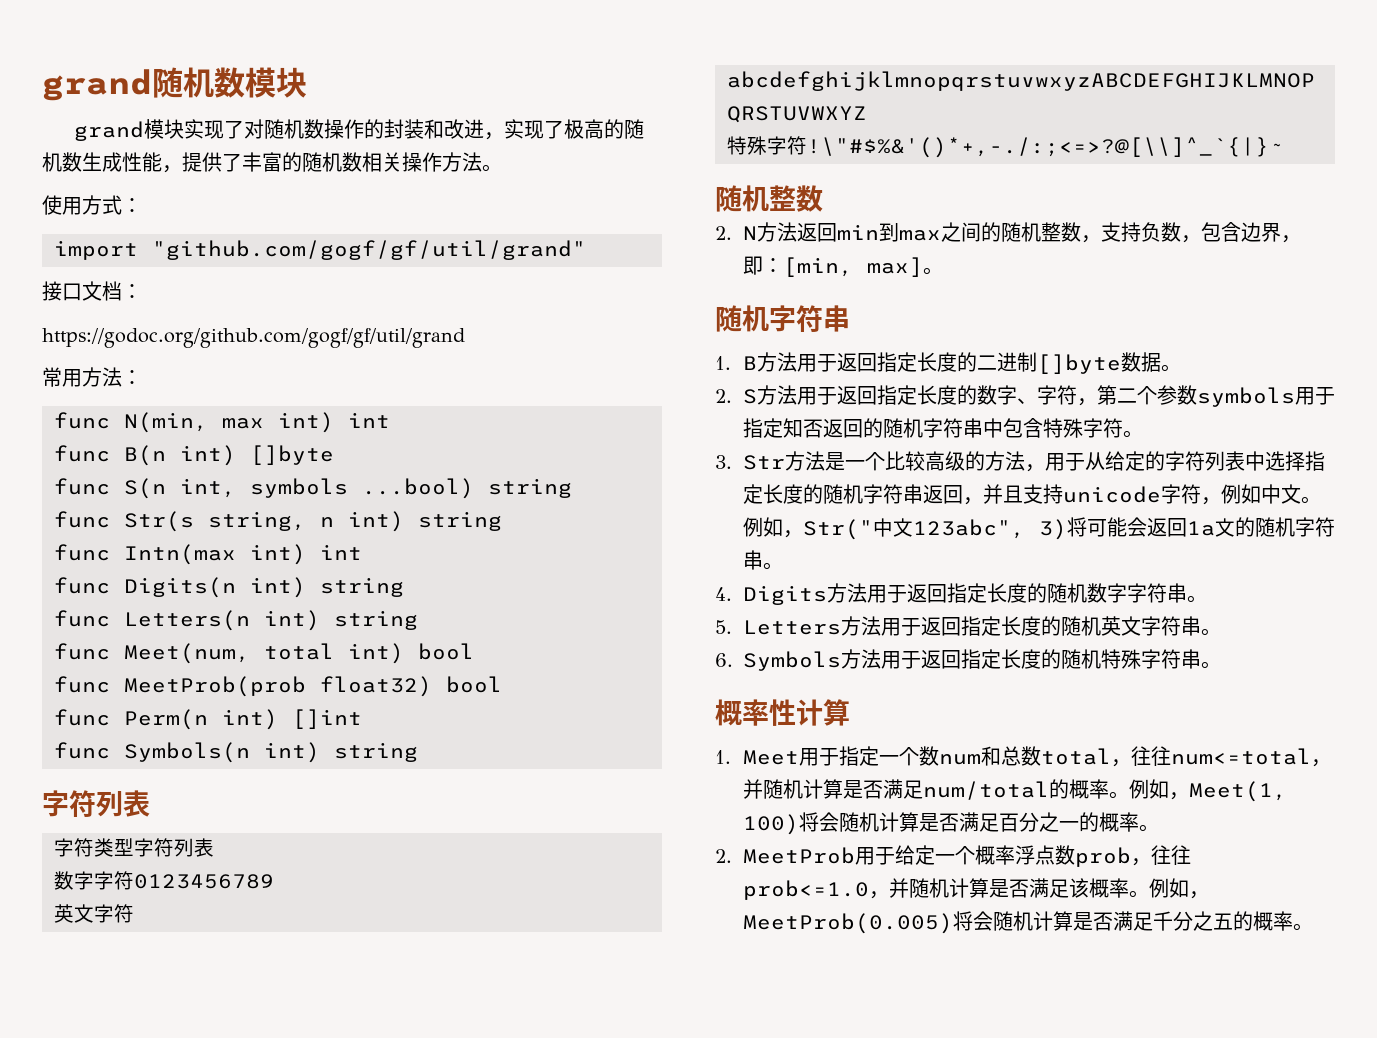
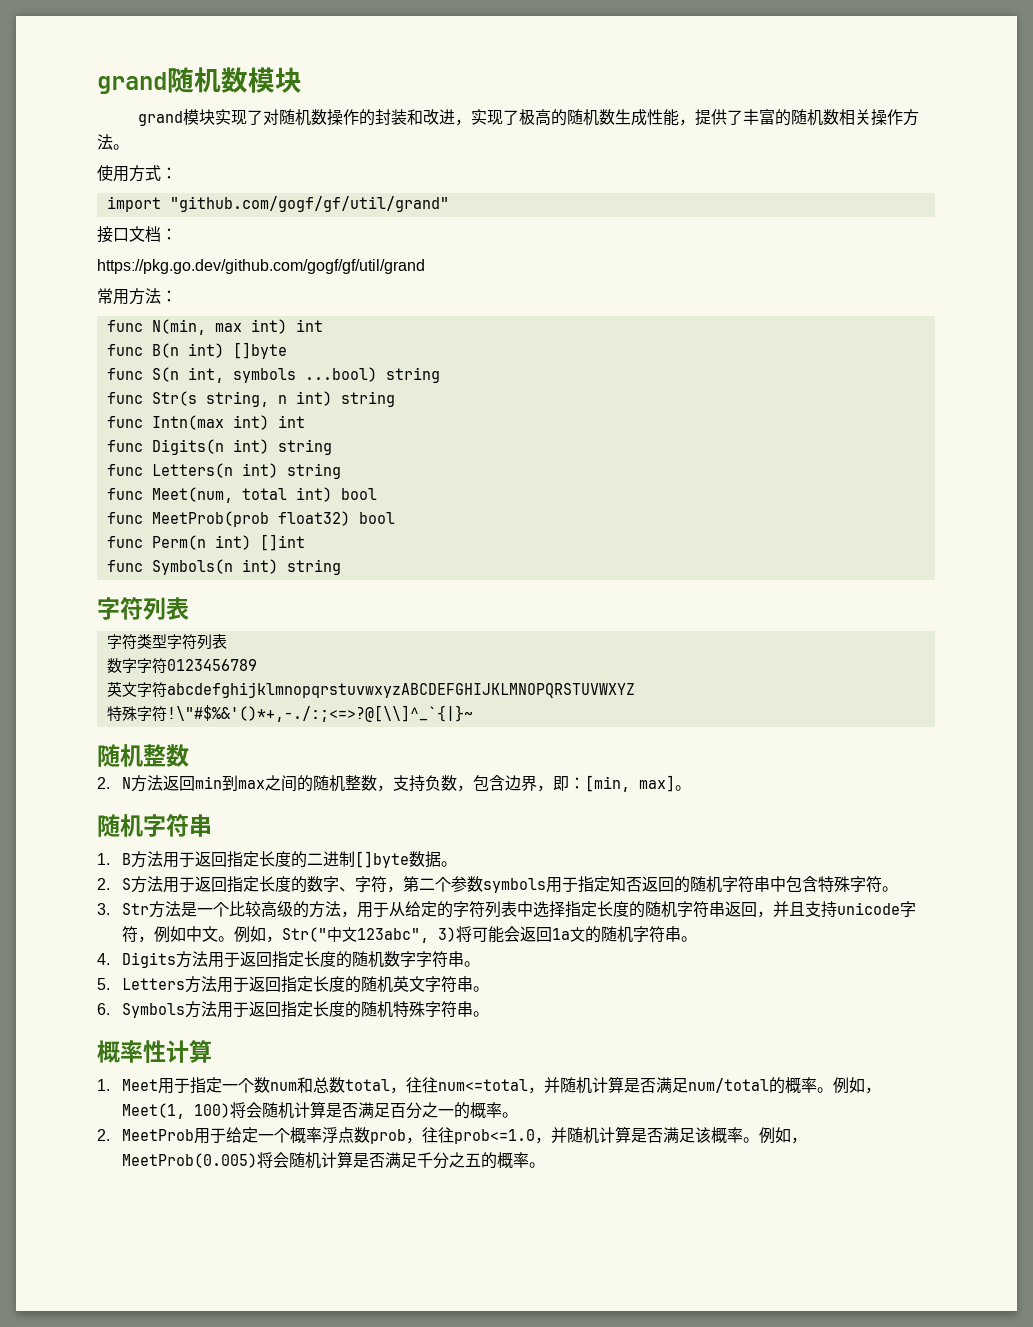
- https://godoc.org/github.com/gogf/gf/util/grand
+ https://pkg.go.dev/github.com/gogf/gf/util/grand

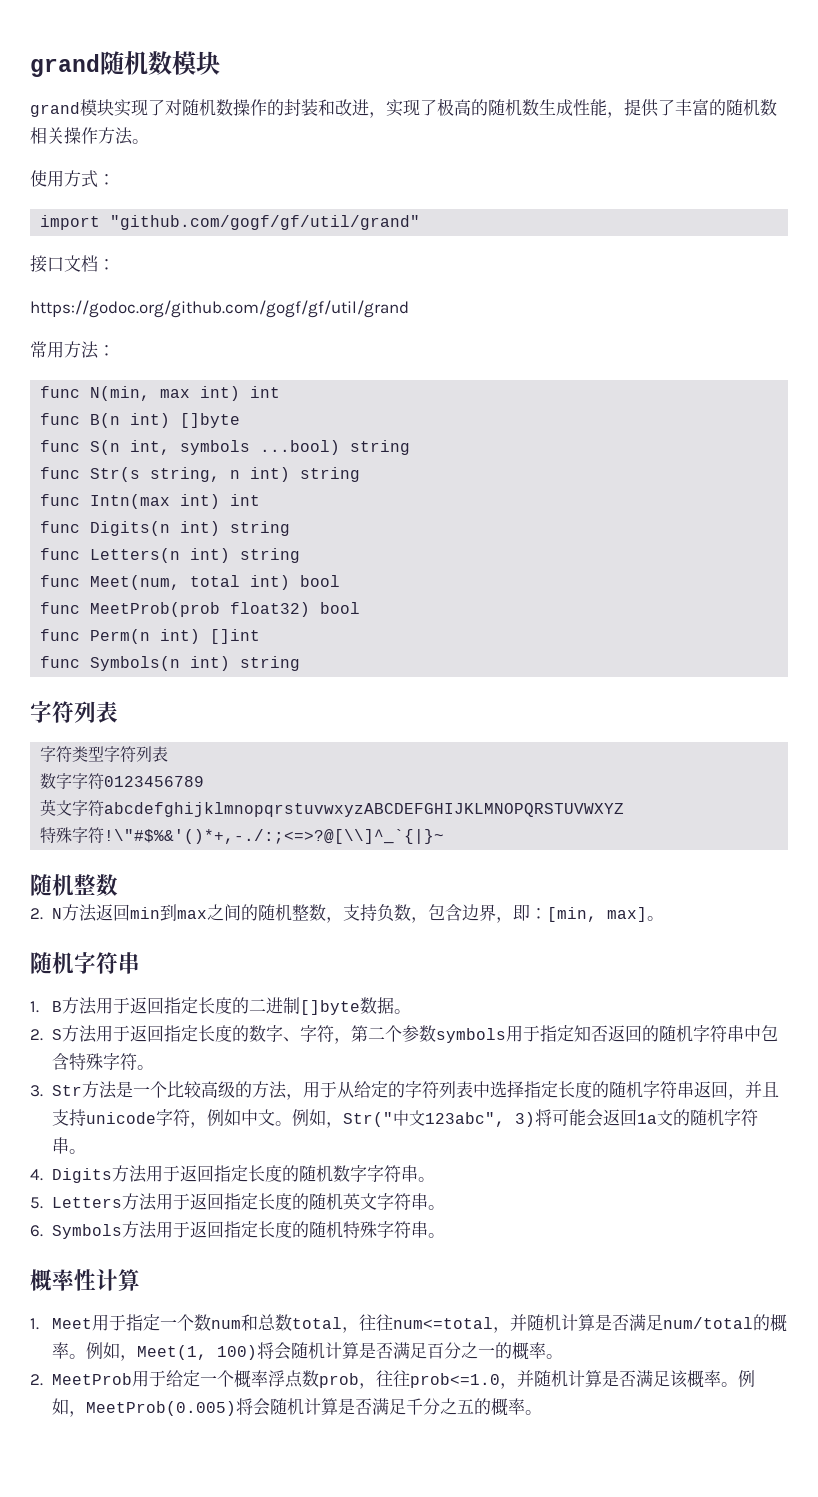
- https://pkg.go.dev/github.com/gogf/gf/util/grand
+ https://godoc.org/github.com/gogf/gf/util/grand

